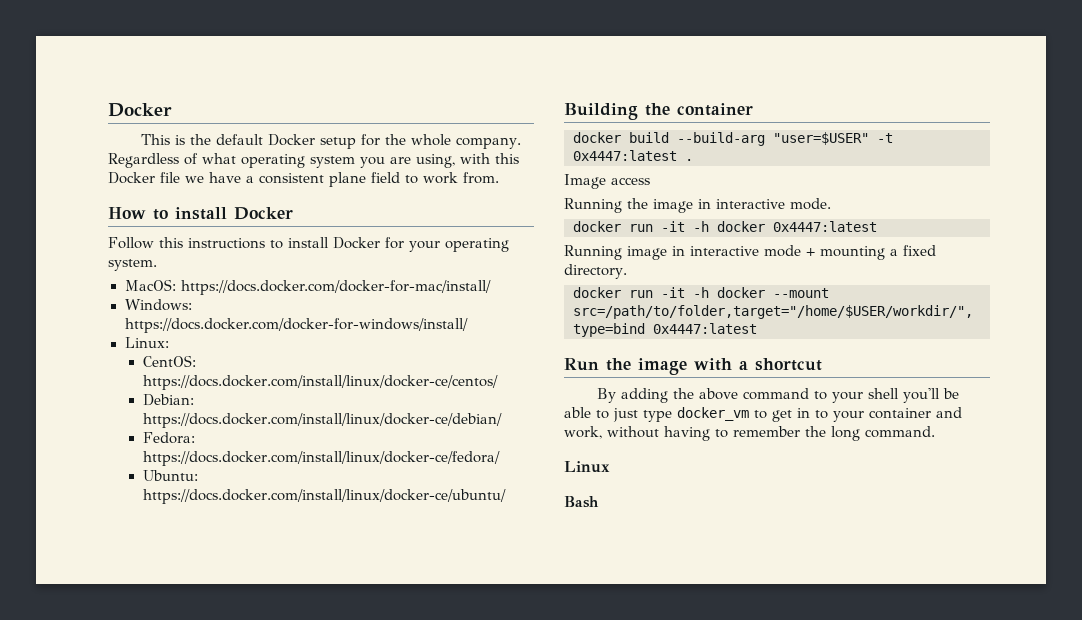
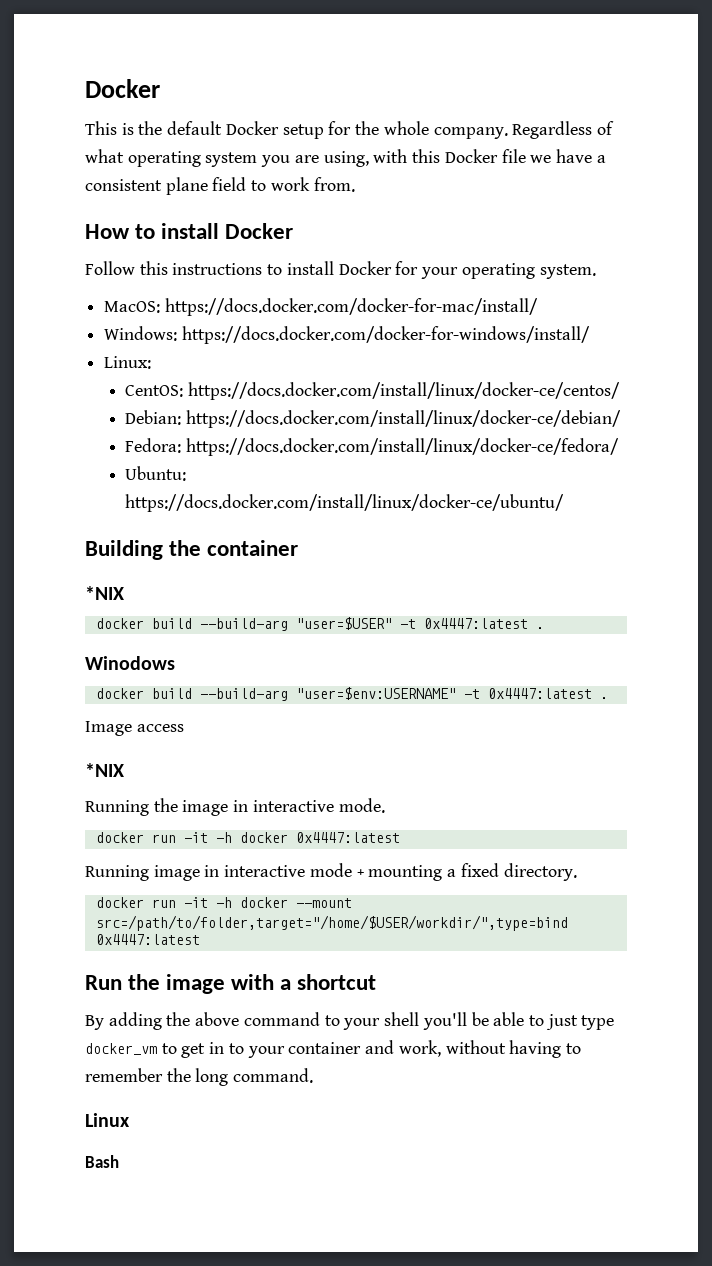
  Building the container
+ *NIX
+ Winodows
+ docker build --build-arg "user=$env:USERNAME" -t 0x4447:latest .
  Image access
+ *NIX

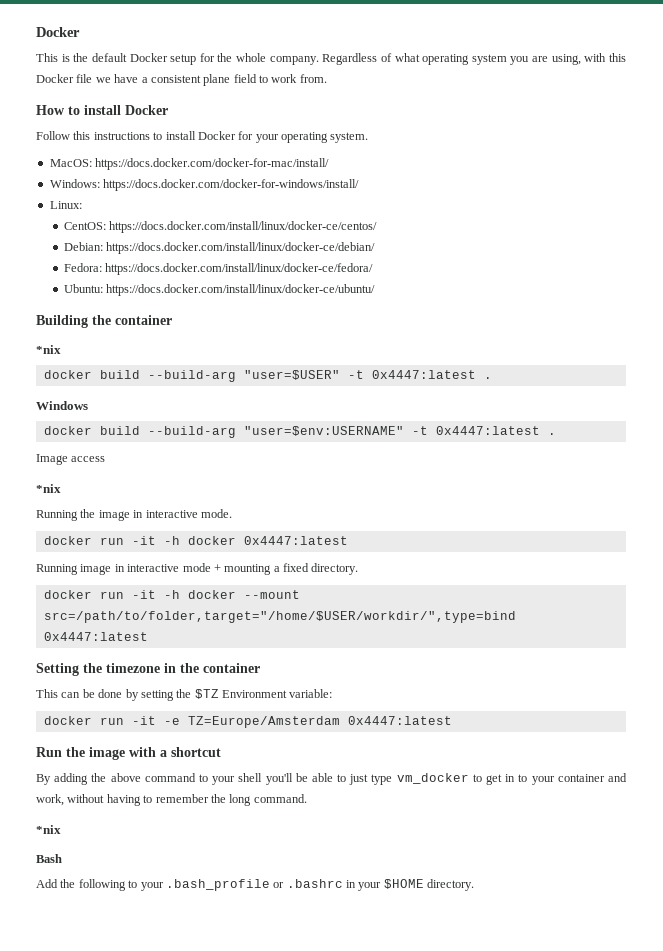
  Building the container
- *NIX
+ *nix
- Winodows
+ Windows
  Image access
- *NIX
+ *nix
+ Setting the timezone in the container
+ This can be done by setting the $TZ Environment variable:
+ docker run -it -e TZ=Europe/Amsterdam 0x4447:latest
- By adding the above command to your shell you'll be able to just type docker_vm to get in to your container and work, without having to remember the long command.
- Linux
+ By adding the above command to your shell you'll be able to just type vm_docker to get in to your container and work, without having to remember the long command.
+ *nix
+ Add the following to your .bash_profile or .bashrc in your $HOME directory.

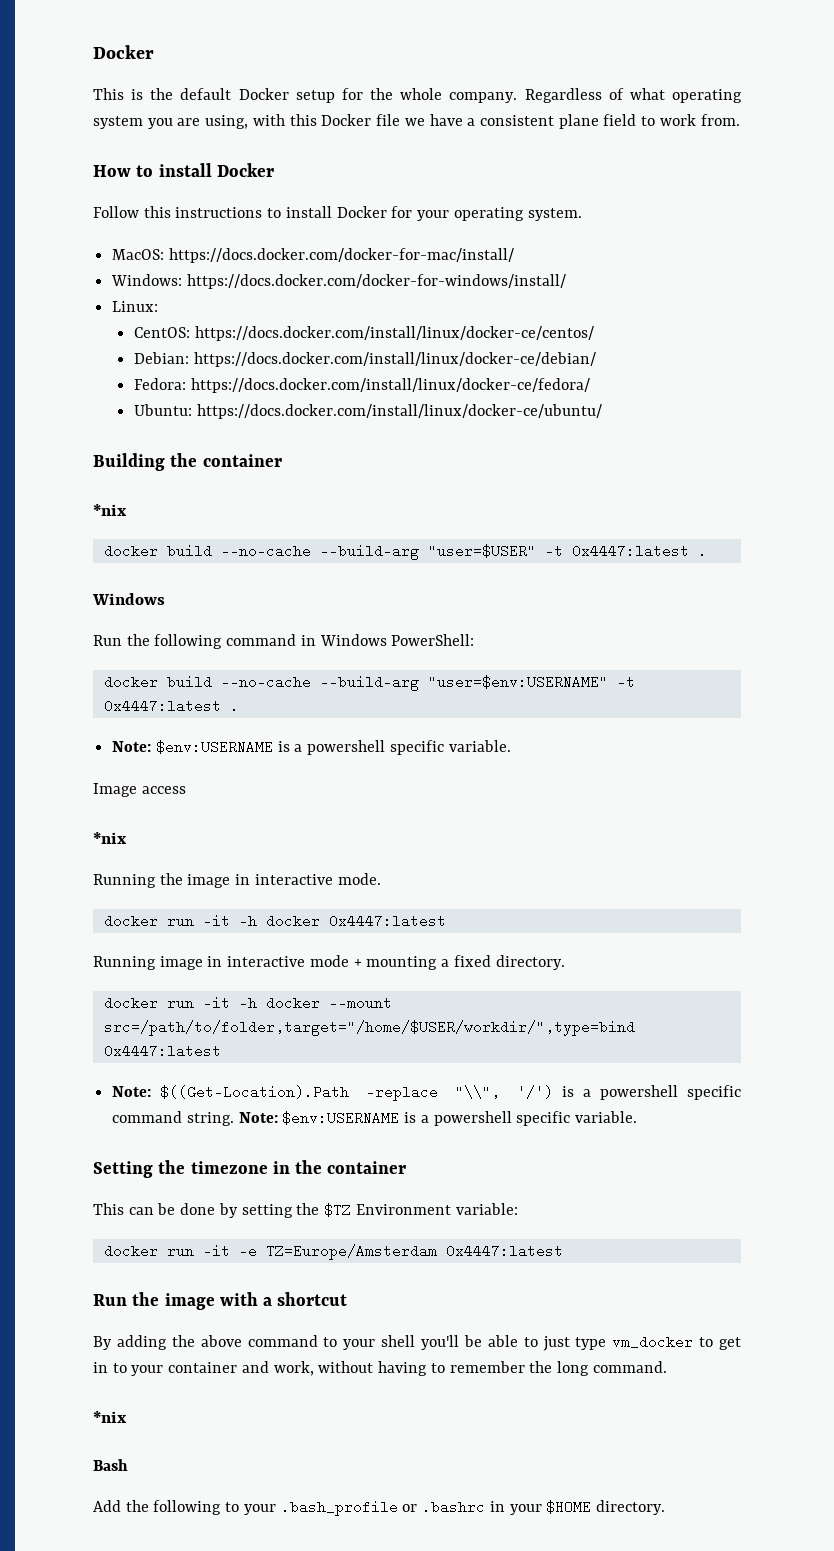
- docker build --build-arg "user=$USER" -t 0x4447:latest .
+ docker build --no-cache --build-arg "user=$USER" -t 0x4447:latest .
- docker build --build-arg "user=$env:USERNAME" -t 0x4447:latest .
+ Run the following command in Windows PowerShell:
+ docker build --no-cache --build-arg "user=$env:USERNAME" -t 0x4447:latest .
+ Note: $env:USERNAME is a powershell specific variable.
+ Note: $((Get-Location).Path -replace "\\", '/') is a powershell specific command string. Note: $env:USERNAME is a powershell specific variable.

